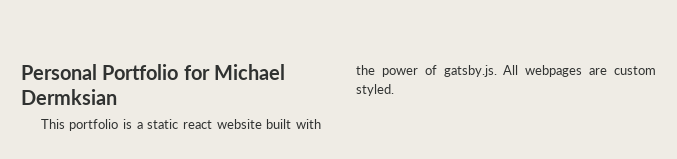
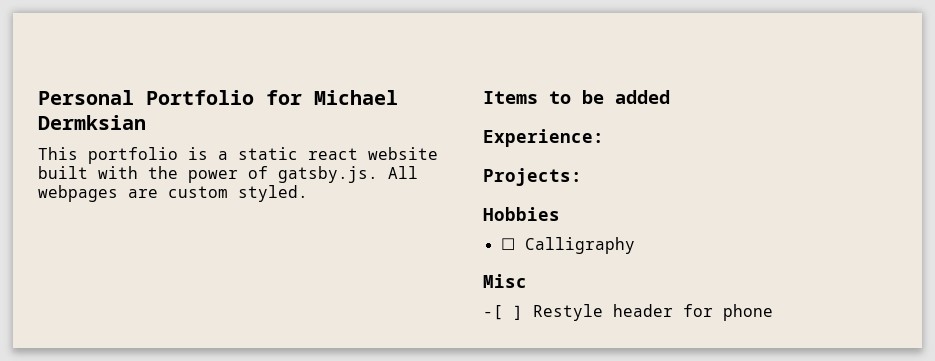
+ Items to be added
+ Experience:
+ Projects:
+ Hobbies
+ ☐ Calligraphy
+ Misc
+ -[ ] Restyle header for phone

